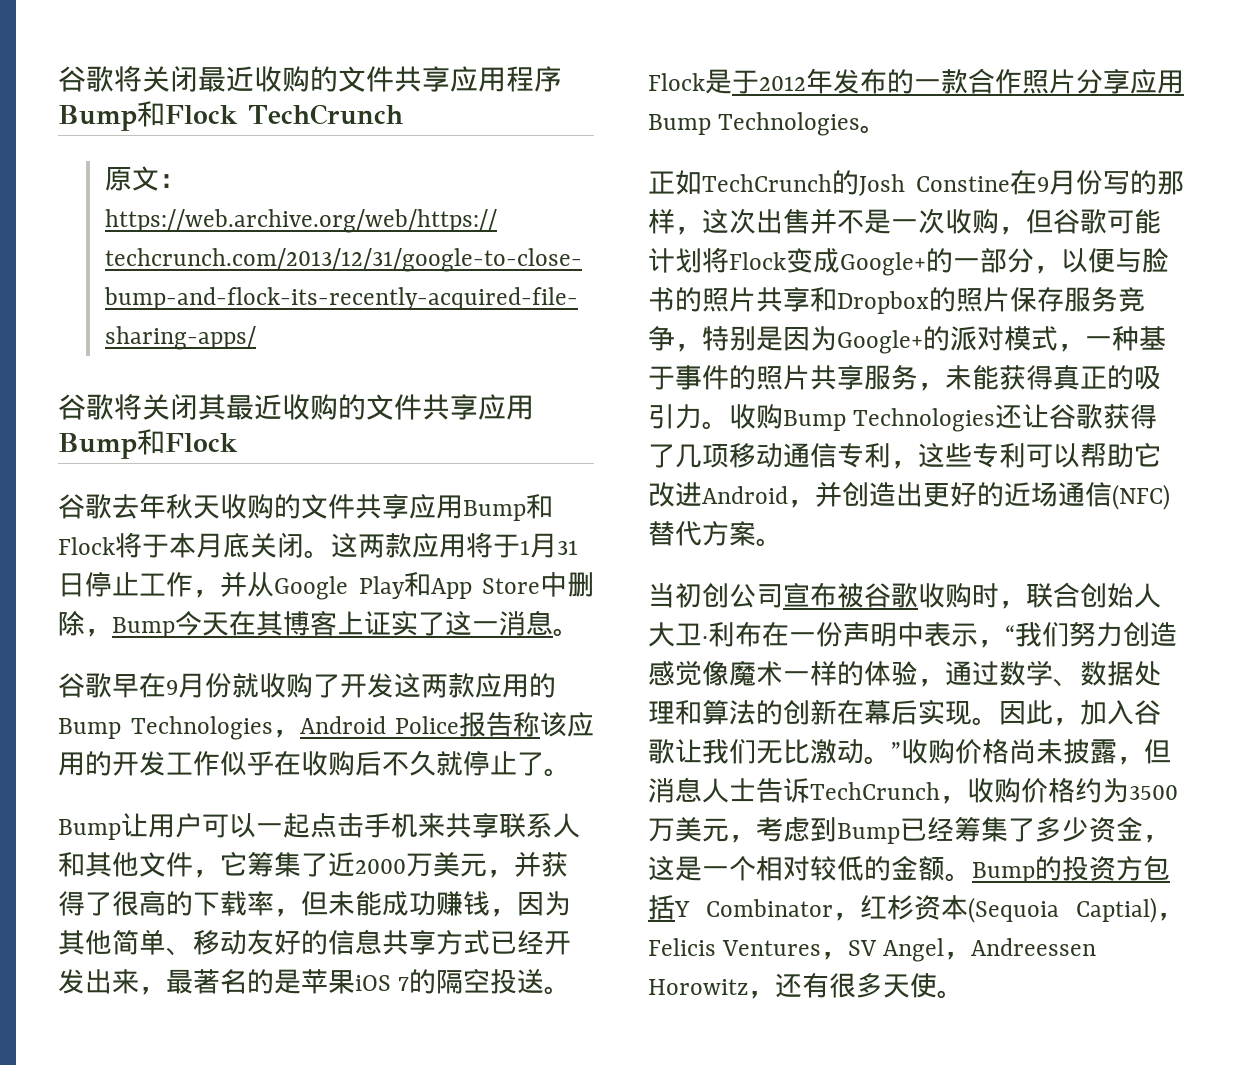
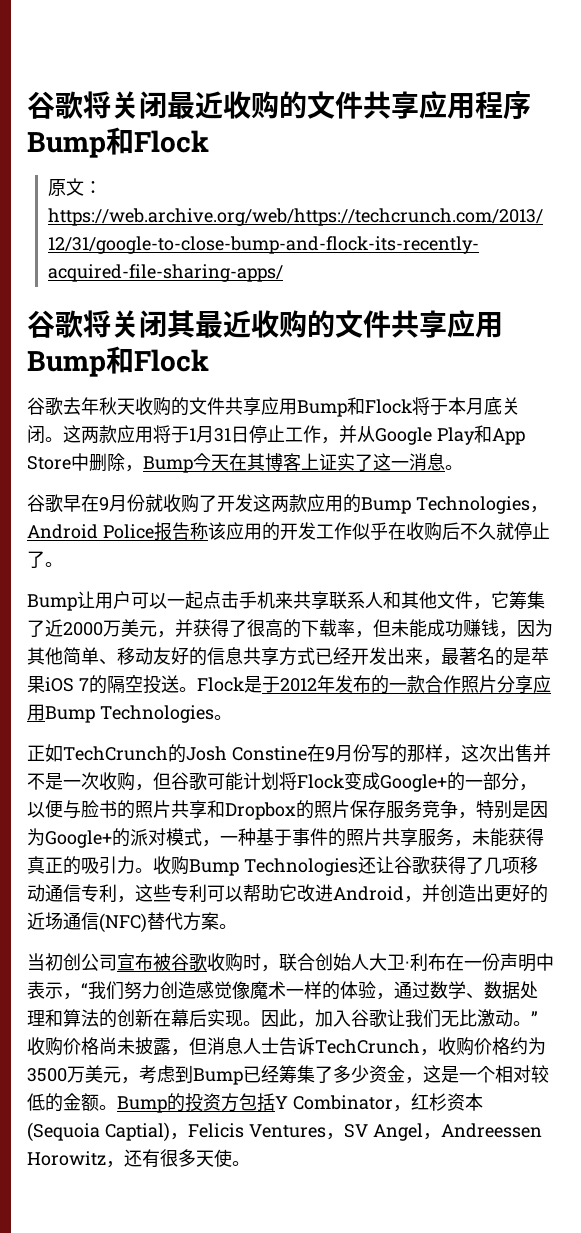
- 谷歌将关闭最近收购的文件共享应用程序Bump和Flock TechCrunch
+ 谷歌将关闭最近收购的文件共享应用程序Bump和Flock

